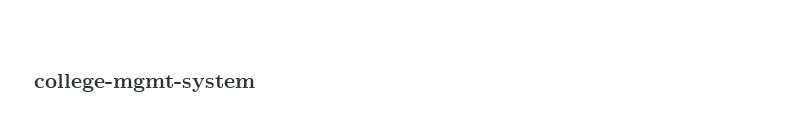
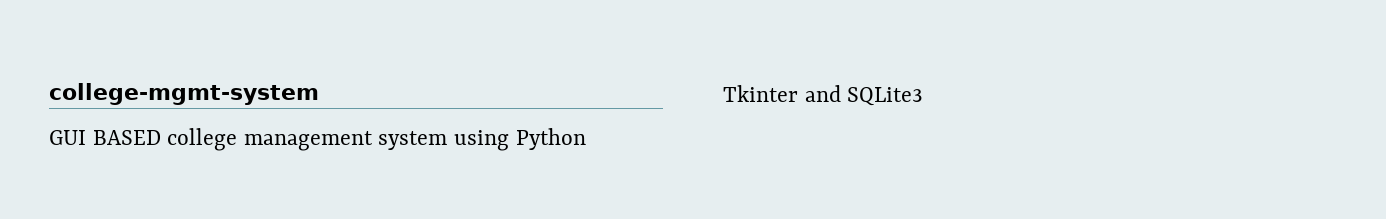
+ GUI BASED college management system using Python Tkinter and SQLite3

